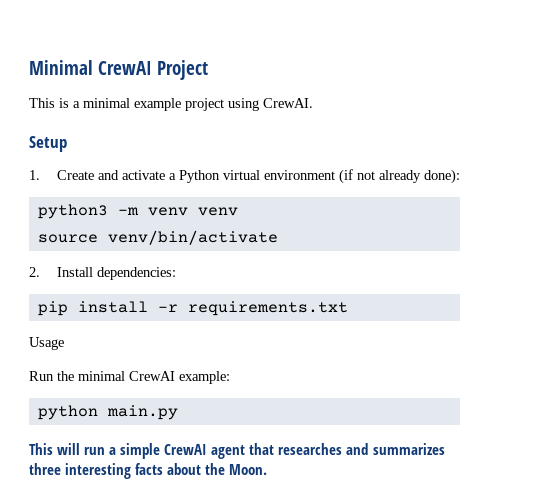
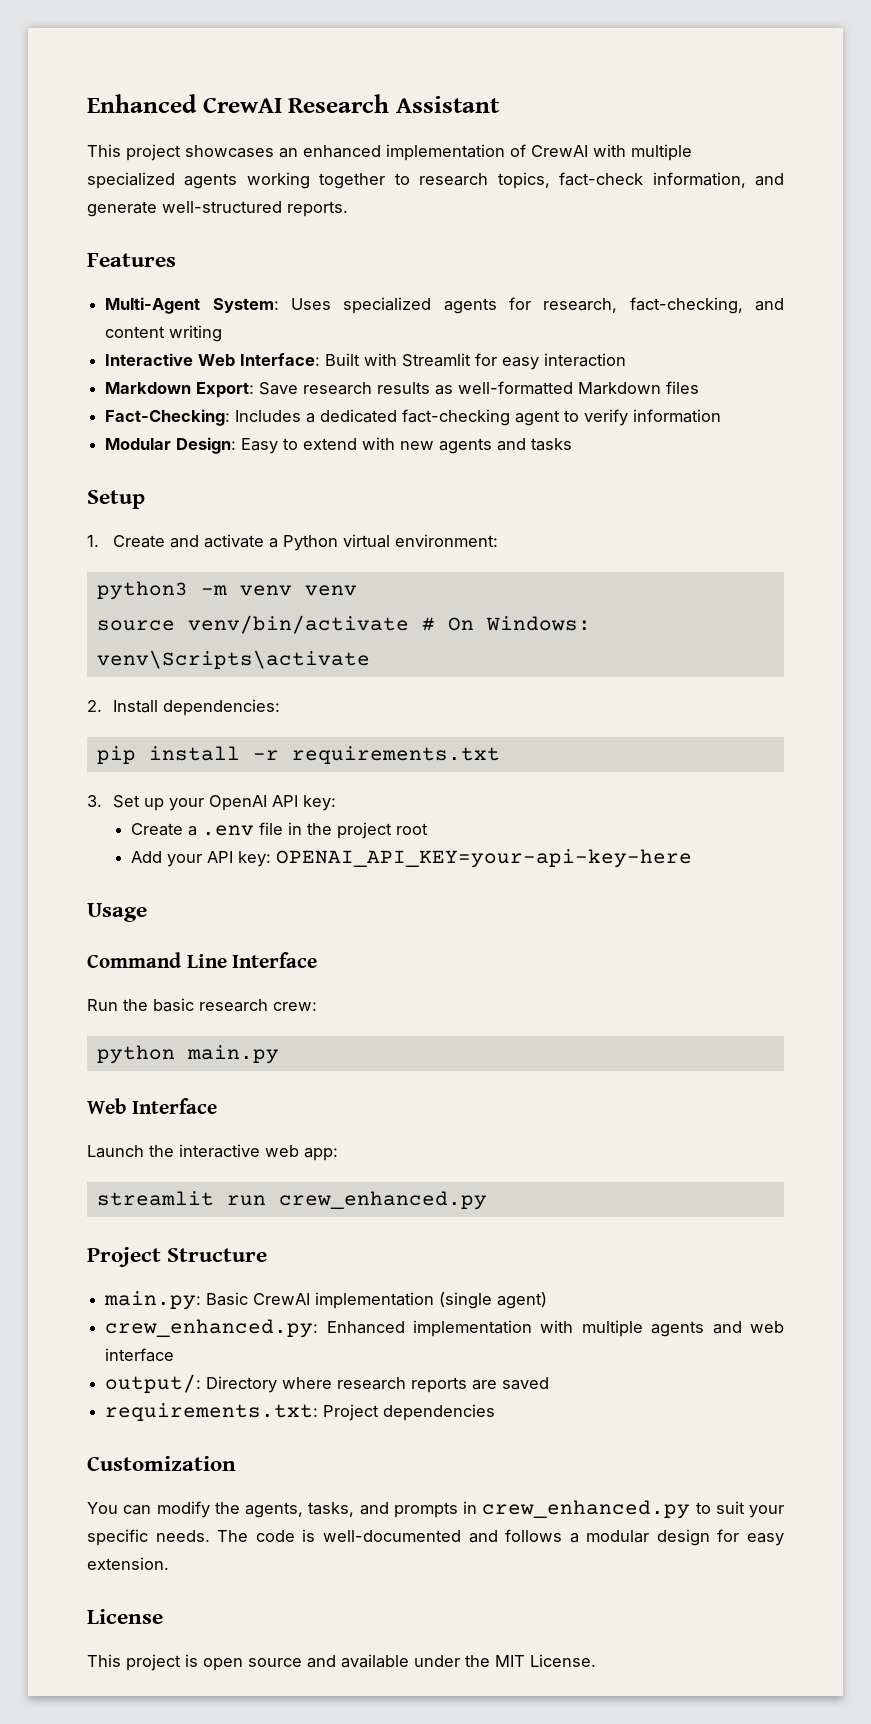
- Minimal CrewAI Project
- This is a minimal example project using CrewAI.
+ Enhanced CrewAI Research Assistant
+ This project showcases an enhanced implementation of CrewAI with multiple specialized agents working together to research topics, fact-check information, and generate well-structured reports.
+ Features
+ Multi-Agent System: Uses specialized agents for research, fact-checking, and content writing
+ Interactive Web Interface: Built with Streamlit for easy interaction
+ Markdown Export: Save research results as well-formatted Markdown files
+ Fact-Checking: Includes a dedicated fact-checking agent to verify information
+ Modular Design: Easy to extend with new agents and tasks
- 1. Create and activate a Python virtual environment (if not already done):
+ 1. Create and activate a Python virtual environment:
- source venv/bin/activate
+ source venv/bin/activate # On Windows: venv\Scripts\activate
+ 3. Set up your OpenAI API key:
+ Create a .env file in the project root
+ Add your API key: OPENAI_API_KEY=your-api-key-here
  Usage
+ Command Line Interface
- Run the minimal CrewAI example:
+ Run the basic research crew:
- This will run a simple CrewAI agent that researches and summarizes three interesting facts about the Moon.
+ Web Interface
+ Launch the interactive web app:
+ streamlit run crew_enhanced.py
+ Project Structure
+ main.py: Basic CrewAI implementation (single agent)
+ crew_enhanced.py: Enhanced implementation with multiple agents and web interface
+ output/: Directory where research reports are saved
+ requirements.txt: Project dependencies
+ Customization
+ You can modify the agents, tasks, and prompts in crew_enhanced.py to suit your specific needs. The code is well-documented and follows a modular design for easy extension.
+ License
+ This project is open source and available under the MIT License.

